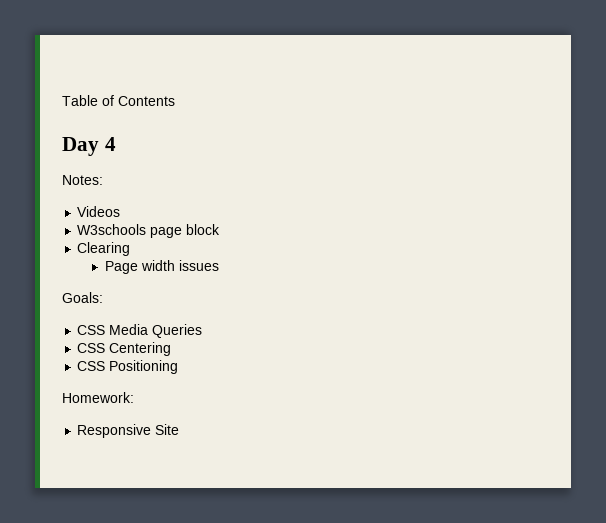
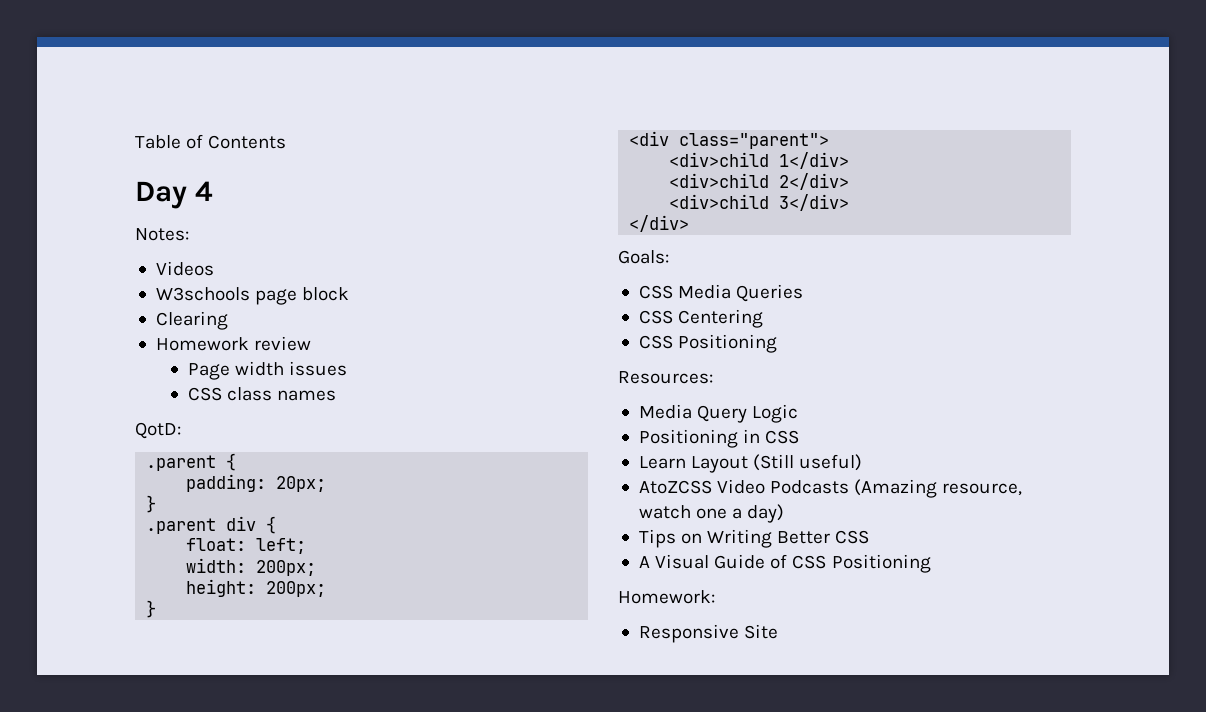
+ Homework review
+ CSS class names
+ QotD:
+ .parent {
+ padding: 20px;
+ }
+ .parent div {
+ float: left;
+ width: 200px;
+ height: 200px;
+ }
+ <div class="parent">
+ <div>child 1</div>
+ <div>child 2</div>
+ <div>child 3</div>
+ </div>
+ Resources:
+ Media Query Logic
+ Positioning in CSS
+ Learn Layout (Still useful)
+ AtoZCSS Video Podcasts (Amazing resource, watch one a day)
+ Tips on Writing Better CSS
+ A Visual Guide of CSS Positioning

